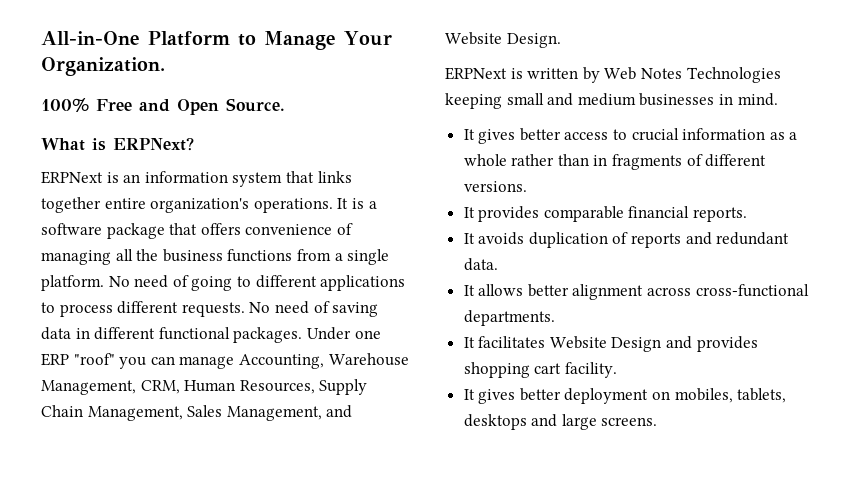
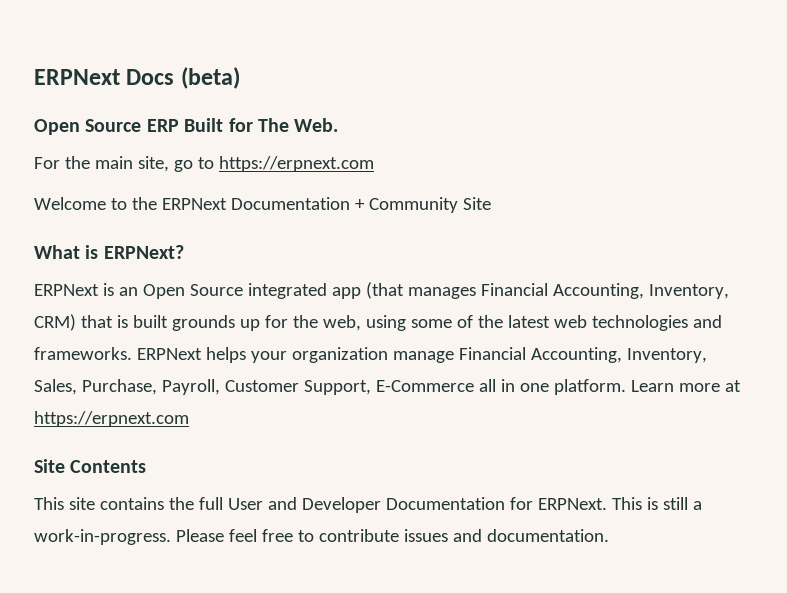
- All-in-One Platform to Manage Your Organization.
- 100% Free and Open Source.
+ ERPNext Docs (beta)
+ Open Source ERP Built for The Web.
+ For the main site, go to https://erpnext.com
+ Welcome to the ERPNext Documentation + Community Site
- ERPNext is an information system that links together entire organization's operations. It is a software package that offers convenience of managing all the business functions from a single platform. No need of going to different applications to process different requests. No need of saving data in different functional packages. Under one ERP "roof" you can manage Accounting, Warehouse Management, CRM, Human Resources, Supply Chain Management, Sales Management, and Website Design.
- ERPNext is written by Web Notes Technologies keeping small and medium businesses in mind.
- It gives better access to crucial information as a whole rather than in fragments of different versions.
- It provides comparable financial reports.
- It avoids duplication of reports and redundant data.
- It allows better alignment across cross-functional departments.
- It facilitates Website Design and provides shopping cart facility.
- It gives better deployment on mobiles, tablets, desktops and large screens.
+ ERPNext is an Open Source integrated app (that manages Financial Accounting, Inventory, CRM) that is built grounds up for the web, using some of the latest web technologies and frameworks. ERPNext helps your organization manage Financial Accounting, Inventory, Sales, Purchase, Payroll, Customer Support, E-Commerce all in one platform. Learn more at https://erpnext.com
+ Site Contents
+ This site contains the full User and Developer Documentation for ERPNext. This is still a work-in-progress. Please feel free to contribute issues and documentation.

